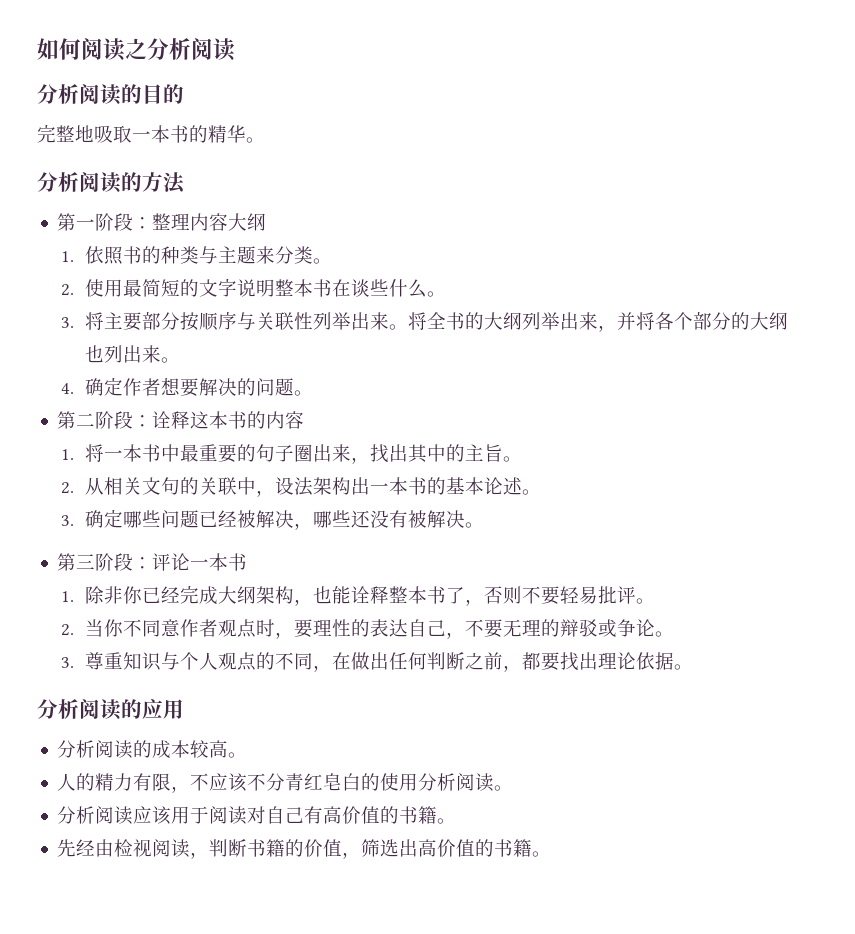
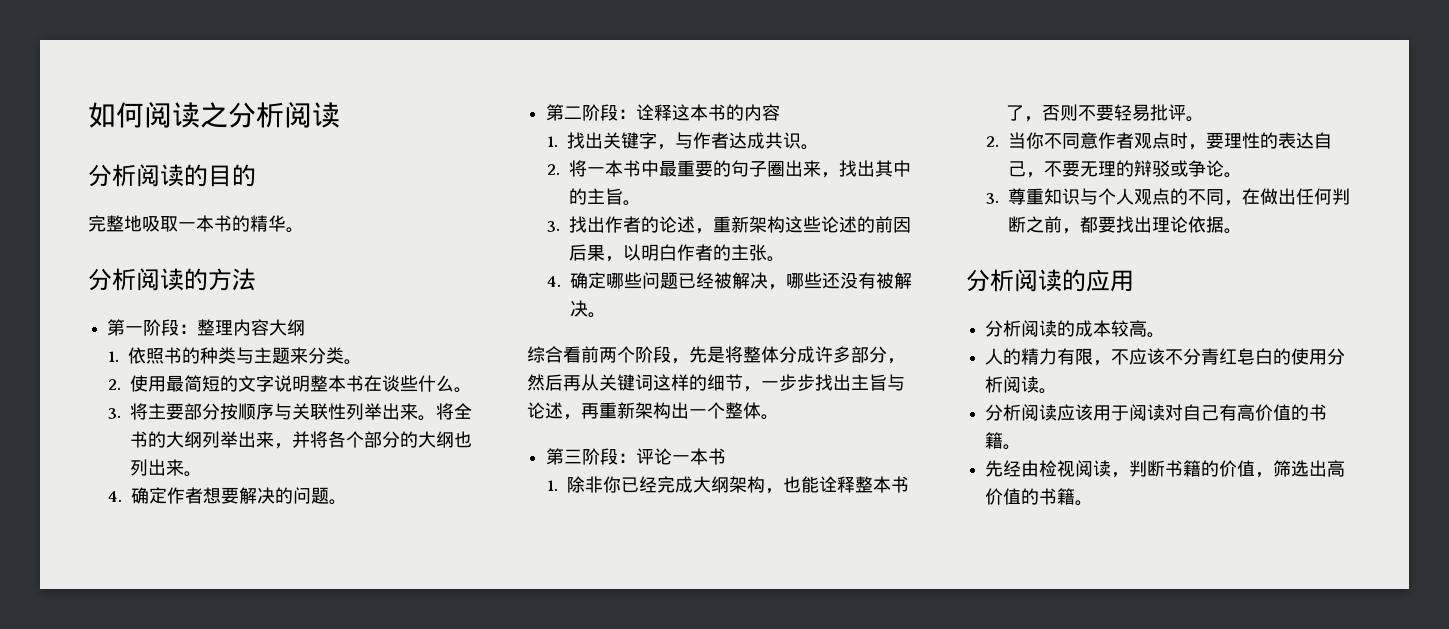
- 1.将一本书中最重要的句子圈出来，找出其中的主旨。
+ 1.找出关键字，与作者达成共识。
+ 2.将一本书中最重要的句子圈出来，找出其中的主旨。
- 2.从相关文句的关联中，设法架构出一本书的基本论述。
- 3.确定哪些问题已经被解决，哪些还没有被解决。
+ 3.找出作者的论述，重新架构这些论述的前因后果，以明白作者的主张。
+ 4.确定哪些问题已经被解决，哪些还没有被解决。
+ 综合看前两个阶段，先是将整体分成许多部分，然后再从关键词这样的细节，一步步找出主旨与论述，再重新架构出一个整体。

